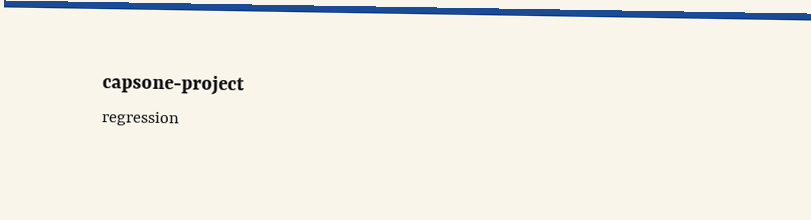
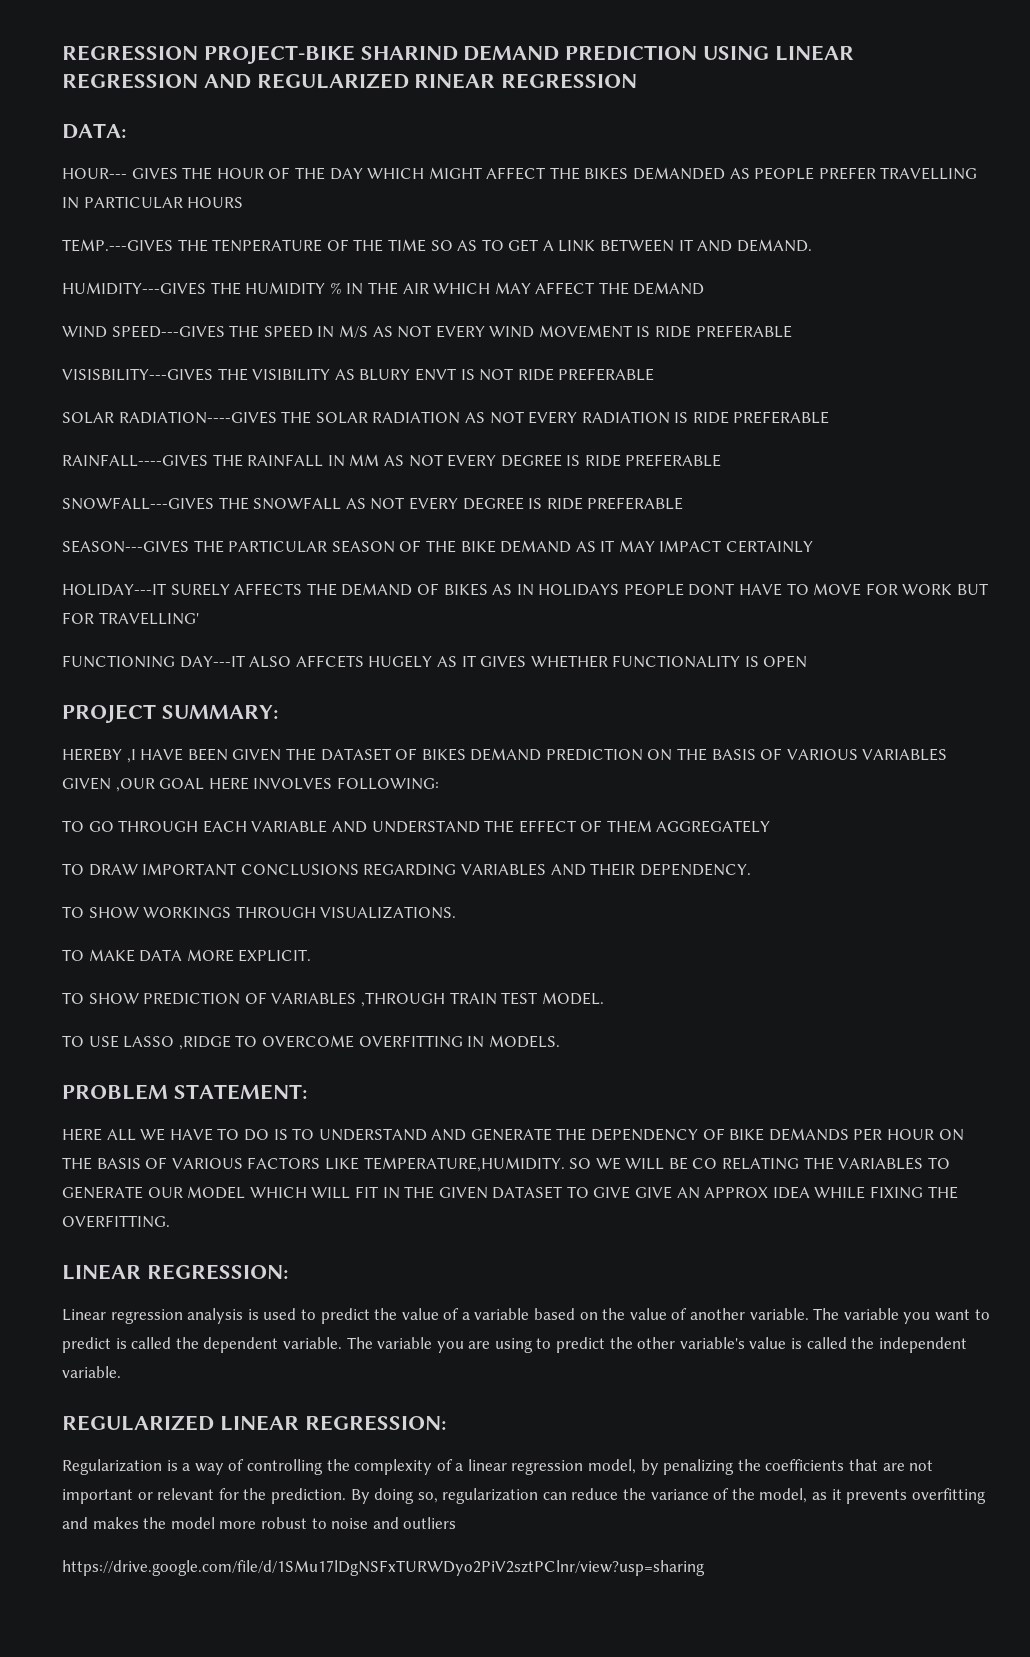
- capsone-project
- regression
+ REGRESSION PROJECT-BIKE SHARIND DEMAND PREDICTION USING LINEAR REGRESSION AND REGULARIZED RINEAR REGRESSION
+ DATA:
+ HOUR--- GIVES THE HOUR OF THE DAY WHICH MIGHT AFFECT THE BIKES DEMANDED AS PEOPLE PREFER TRAVELLING IN PARTICULAR HOURS
+ TEMP.---GIVES THE TENPERATURE OF THE TIME SO AS TO GET A LINK BETWEEN IT AND DEMAND.
+ HUMIDITY---GIVES THE HUMIDITY % IN THE AIR WHICH MAY AFFECT THE DEMAND
+ WIND SPEED---GIVES THE SPEED IN M/S AS NOT EVERY WIND MOVEMENT IS RIDE PREFERABLE
+ VISISBILITY---GIVES THE VISIBILITY AS BLURY ENVT IS NOT RIDE PREFERABLE
+ SOLAR RADIATION----GIVES THE SOLAR RADIATION AS NOT EVERY RADIATION IS RIDE PREFERABLE
+ RAINFALL----GIVES THE RAINFALL IN MM AS NOT EVERY DEGREE IS RIDE PREFERABLE
+ SNOWFALL---GIVES THE SNOWFALL AS NOT EVERY DEGREE IS RIDE PREFERABLE
+ SEASON---GIVES THE PARTICULAR SEASON OF THE BIKE DEMAND AS IT MAY IMPACT CERTAINLY
+ HOLIDAY---IT SURELY AFFECTS THE DEMAND OF BIKES AS IN HOLIDAYS PEOPLE DONT HAVE TO MOVE FOR WORK BUT FOR TRAVELLING'
+ FUNCTIONING DAY---IT ALSO AFFCETS HUGELY AS IT GIVES WHETHER FUNCTIONALITY IS OPEN
+ PROJECT SUMMARY:
+ HEREBY ,I HAVE BEEN GIVEN THE DATASET OF BIKES DEMAND PREDICTION ON THE BASIS OF VARIOUS VARIABLES GIVEN ,OUR GOAL HERE INVOLVES FOLLOWING:
+ TO GO THROUGH EACH VARIABLE AND UNDERSTAND THE EFFECT OF THEM AGGREGATELY
+ TO DRAW IMPORTANT CONCLUSIONS REGARDING VARIABLES AND THEIR DEPENDENCY.
+ TO SHOW WORKINGS THROUGH VISUALIZATIONS.
+ TO MAKE DATA MORE EXPLICIT.
+ TO SHOW PREDICTION OF VARIABLES ,THROUGH TRAIN TEST MODEL.
+ TO USE LASSO ,RIDGE TO OVERCOME OVERFITTING IN MODELS.
+ PROBLEM STATEMENT:
+ HERE ALL WE HAVE TO DO IS TO UNDERSTAND AND GENERATE THE DEPENDENCY OF BIKE DEMANDS PER HOUR ON THE BASIS OF VARIOUS FACTORS LIKE TEMPERATURE,HUMIDITY. SO WE WILL BE CO RELATING THE VARIABLES TO GENERATE OUR MODEL WHICH WILL FIT IN THE GIVEN DATASET TO GIVE GIVE AN APPROX IDEA WHILE FIXING THE OVERFITTING.
+ LINEAR REGRESSION:
+ Linear regression analysis is used to predict the value of a variable based on the value of another variable. The variable you want to predict is called the dependent variable. The variable you are using to predict the other variable's value is called the independent variable.
+ REGULARIZED LINEAR REGRESSION:
+ Regularization is a way of controlling the complexity of a linear regression model, by penalizing the coefficients that are not important or relevant for the prediction. By doing so, regularization can reduce the variance of the model, as it prevents overfitting and makes the model more robust to noise and outliers
+ https://drive.google.com/file/d/1SMu17lDgNSFxTURWDyo2PiV2sztPClnr/view?usp=sharing

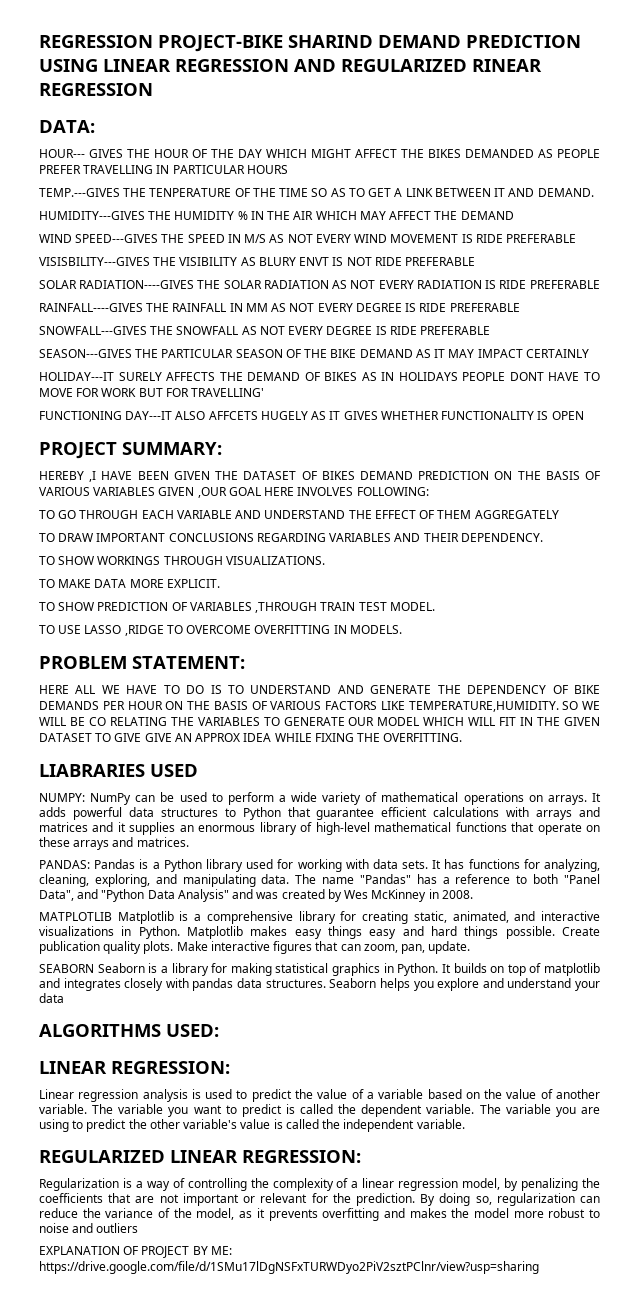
+ LIABRARIES USED
+ NUMPY: NumPy can be used to perform a wide variety of mathematical operations on arrays. It adds powerful data structures to Python that guarantee efficient calculations with arrays and matrices and it supplies an enormous library of high-level mathematical functions that operate on these arrays and matrices.
+ PANDAS: Pandas is a Python library used for working with data sets. It has functions for analyzing, cleaning, exploring, and manipulating data. The name "Pandas" has a reference to both "Panel Data", and "Python Data Analysis" and was created by Wes McKinney in 2008.
+ MATPLOTLIB Matplotlib is a comprehensive library for creating static, animated, and interactive visualizations in Python. Matplotlib makes easy things easy and hard things possible. Create publication quality plots. Make interactive figures that can zoom, pan, update.
+ SEABORN Seaborn is a library for making statistical graphics in Python. It builds on top of matplotlib and integrates closely with pandas data structures. Seaborn helps you explore and understand your data
+ ALGORITHMS USED:
- https://drive.google.com/file/d/1SMu17lDgNSFxTURWDyo2PiV2sztPClnr/view?usp=sharing
+ EXPLANATION OF PROJECT BY ME: https://drive.google.com/file/d/1SMu17lDgNSFxTURWDyo2PiV2sztPClnr/view?usp=sharing

